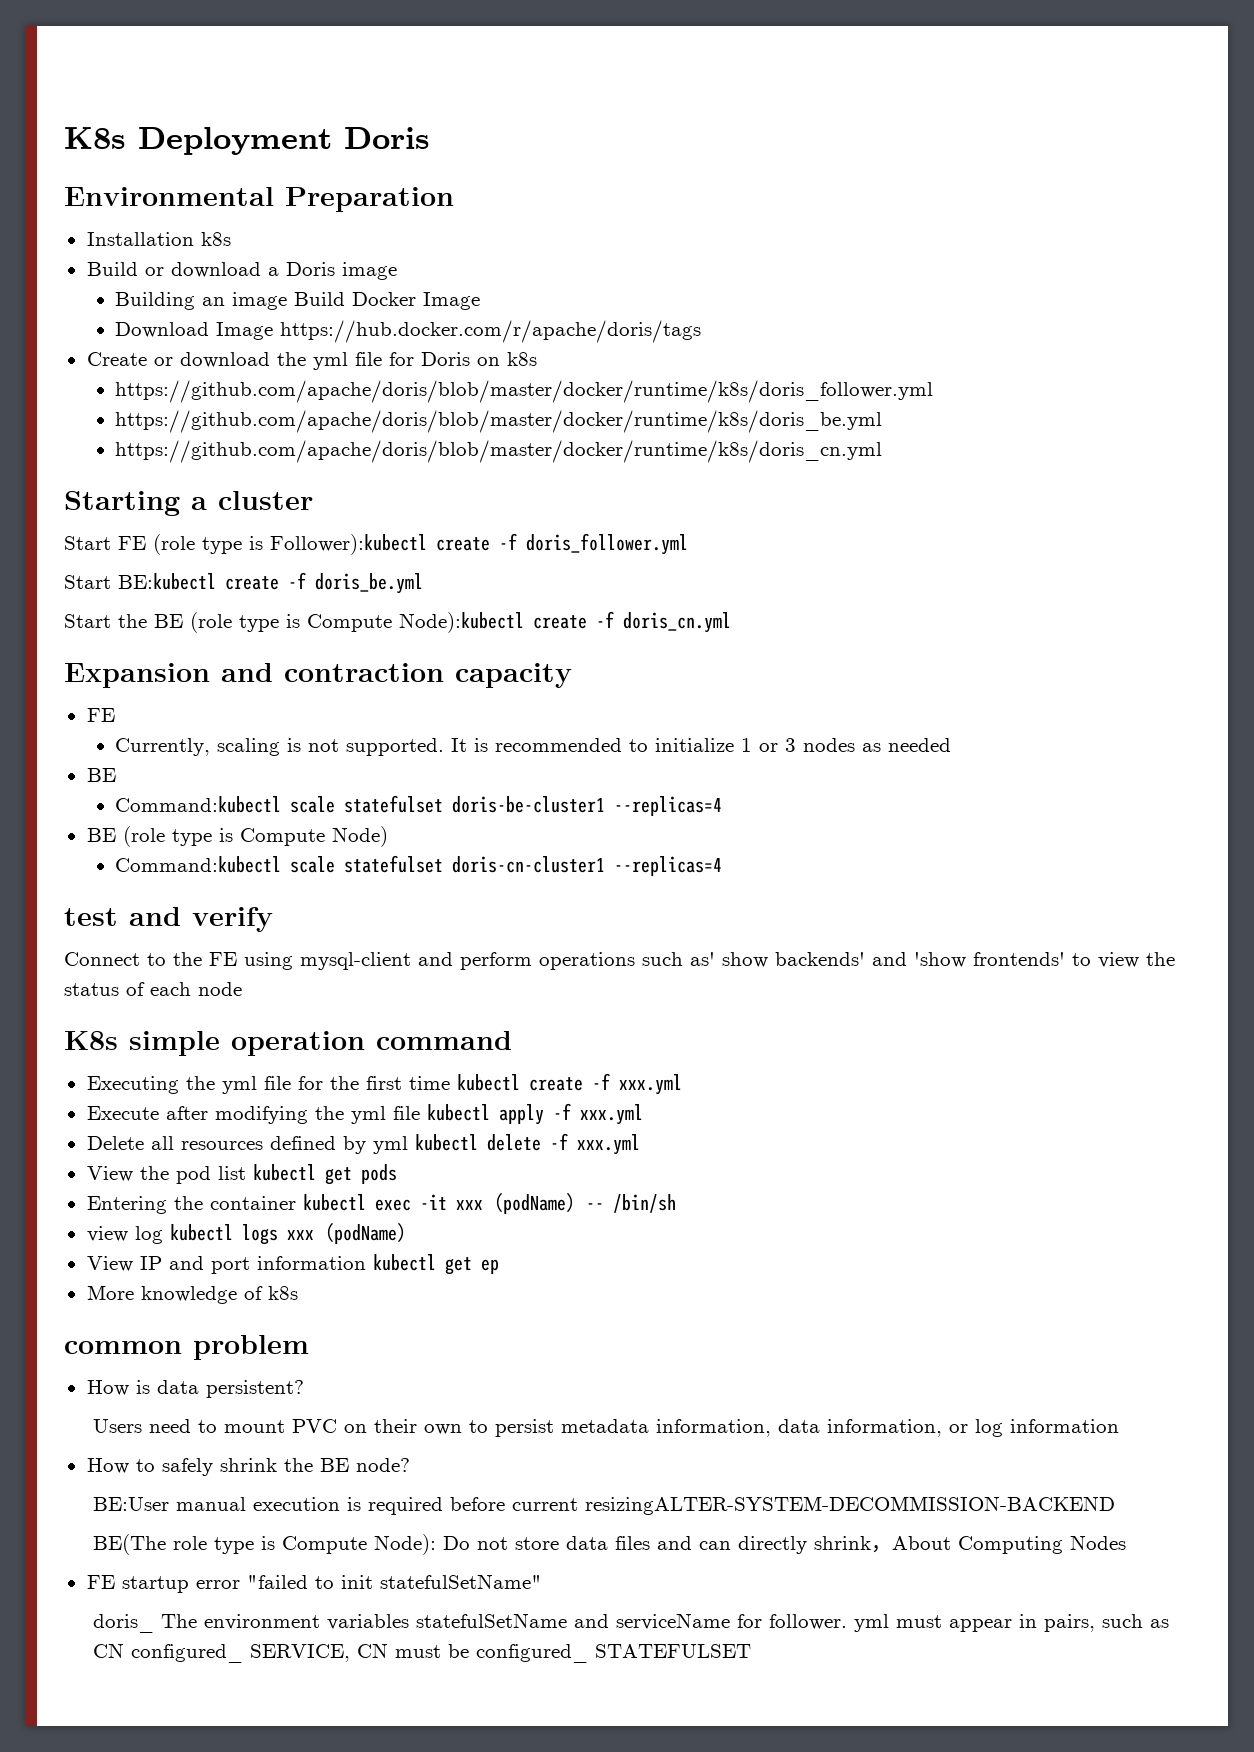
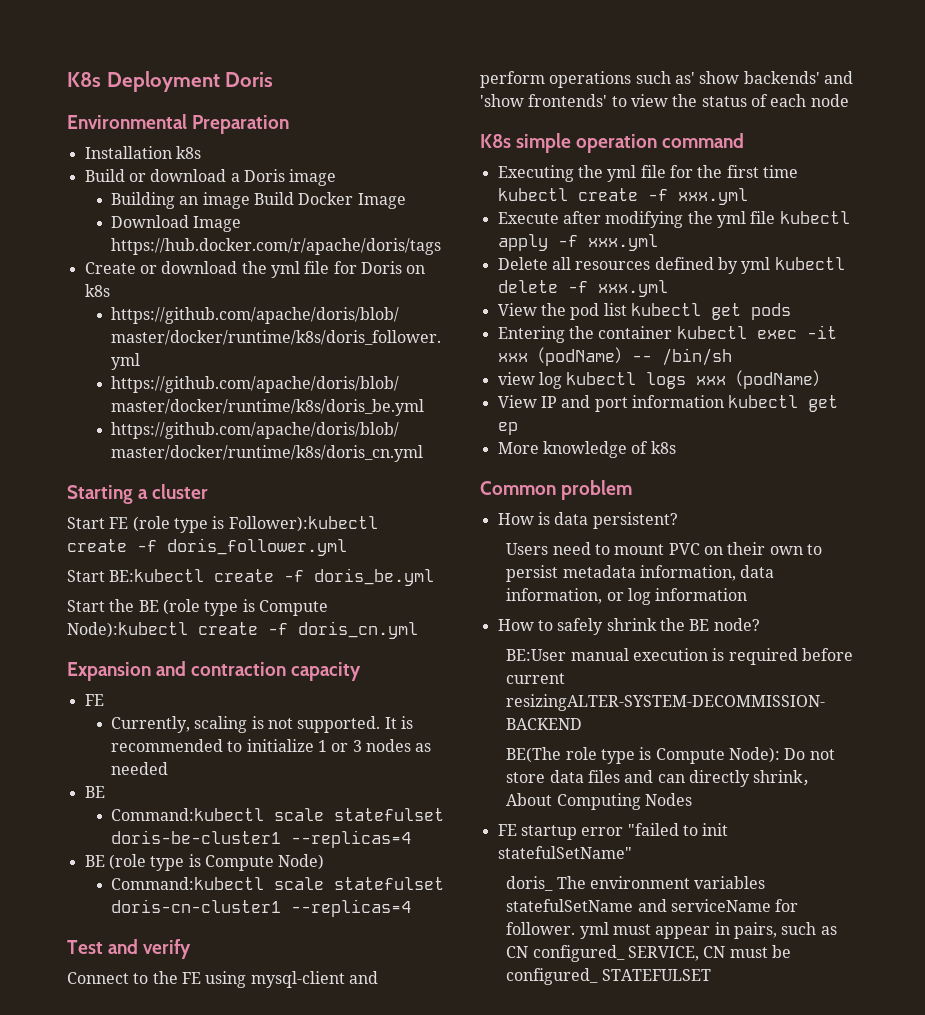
- test and verify
+ Test and verify
- common problem
+ Common problem

